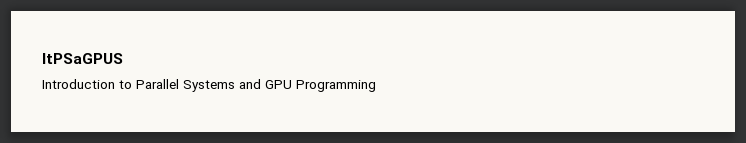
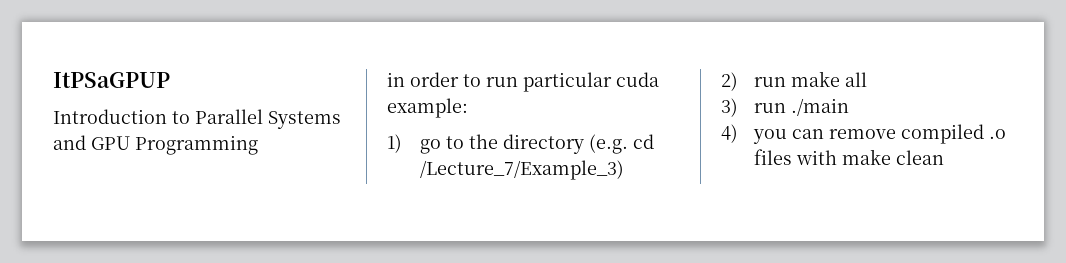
- ItPSaGPUS
+ ItPSaGPUP
+ in order to run particular cuda example:
+ 1) go to the directory (e.g. cd /Lecture_7/Example_3)
+ 2) run make all
+ 3) run ./main
+ 4) you can remove compiled .o files with make clean

